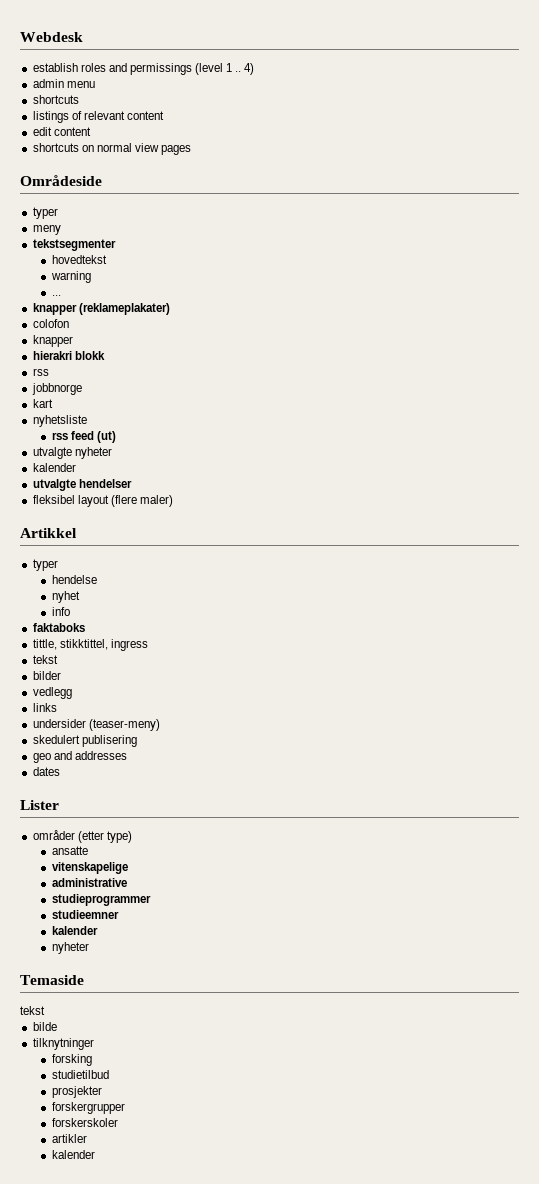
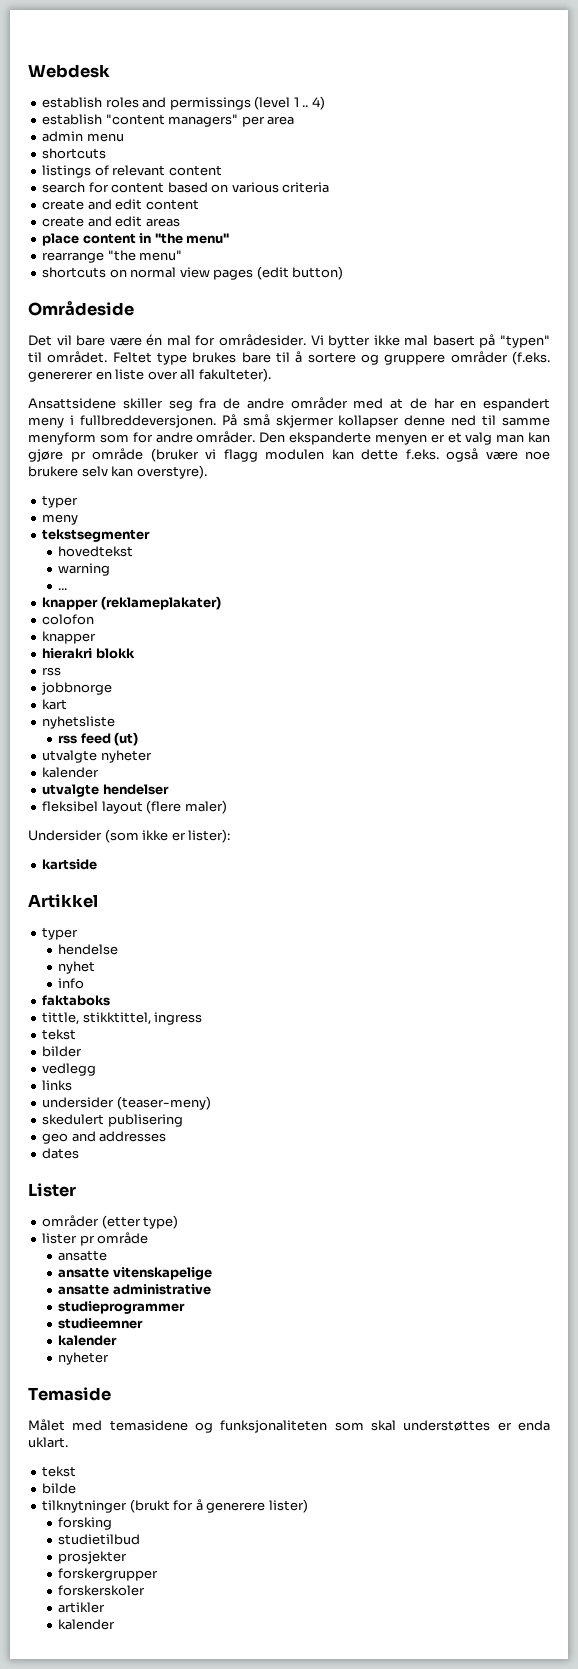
+ establish "content managers" per area
- edit content
+ search for content based on various criteria
+ create and edit content
+ create and edit areas
+ place content in "the menu"
+ rearrange "the menu"
- shortcuts on normal view pages
+ shortcuts on normal view pages (edit button)
+ Det vil bare være én mal for områdesider. Vi bytter ikke mal basert på "typen" til området. Feltet type brukes bare til å sortere og gruppere områder (f.eks. genererer en liste over all fakulteter).
+ Ansattsidene skiller seg fra de andre områder med at de har en espandert meny i fullbreddeversjonen. På små skjermer kollapser denne ned til samme menyform som for andre områder. Den ekspanderte menyen er et valg man kan gjøre pr område (bruker vi flagg modulen kan dette f.eks. også være noe brukere selv kan overstyre).
+ Undersider (som ikke er lister):
+ kartside
+ lister pr område
- vitenskapelige
+ ansatte vitenskapelige
- administrative
+ ansatte administrative
  Temaside
+ Målet med temasidene og funksjonaliteten som skal understøttes er enda uklart.
  tekst
  bilde
- tilknytninger
+ tilknytninger (brukt for å generere lister)

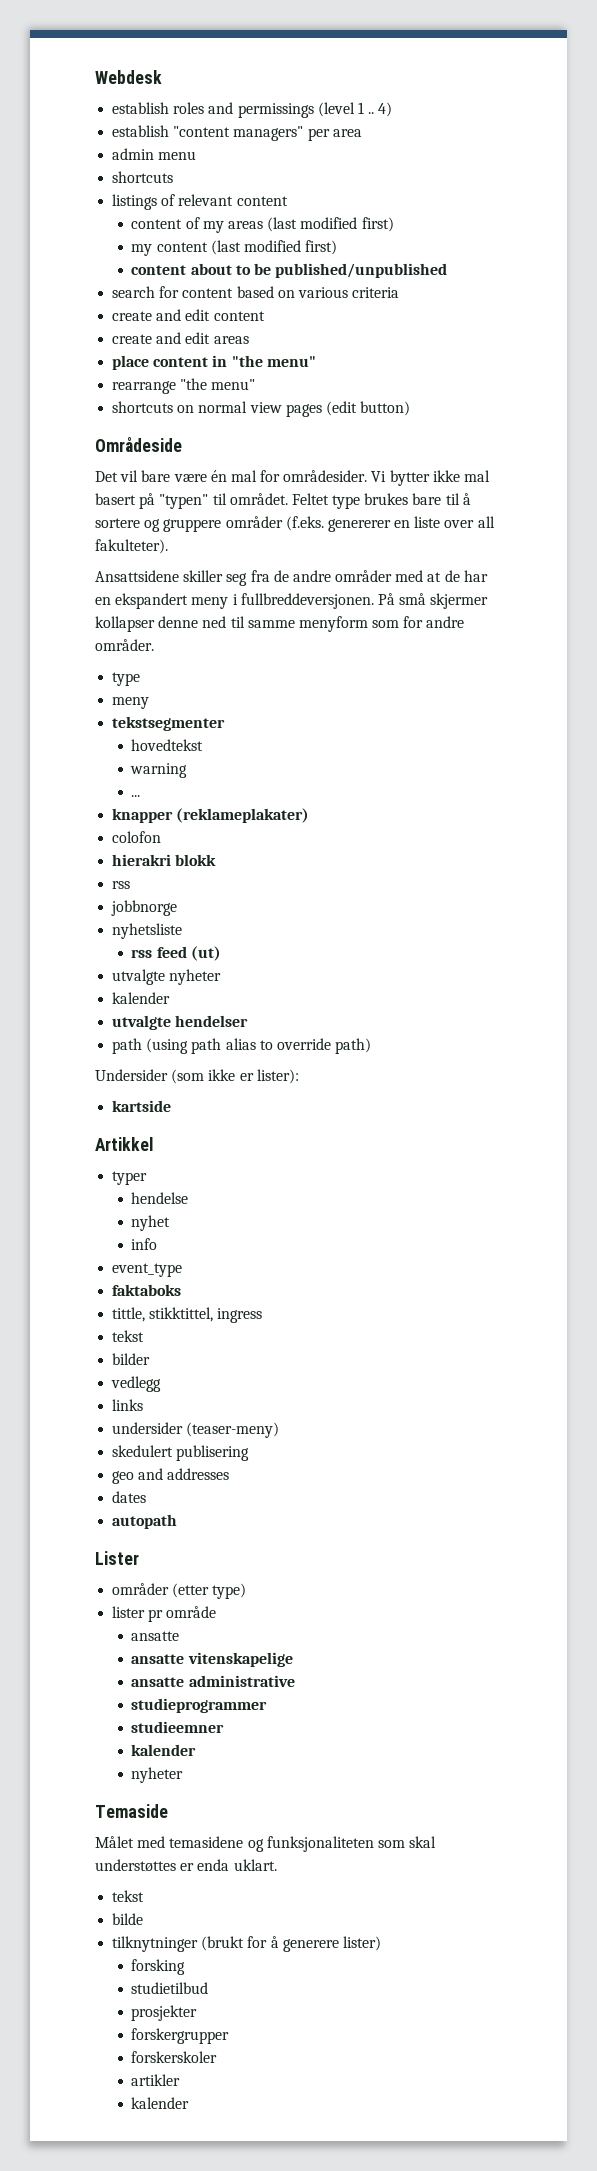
+ content of my areas (last modified first)
+ my content (last modified first)
+ content about to be published/unpublished
- Ansattsidene skiller seg fra de andre områder med at de har en espandert meny i fullbreddeversjonen.
+ Ansattsidene skiller seg fra de andre områder med at de har en ekspandert meny i fullbreddeversjonen.
- På små skjermer kollapser denne ned til samme menyform som for andre områder. Den ekspanderte menyen er et valg man kan gjøre pr område (bruker vi flagg modulen kan dette f.eks. også være noe brukere selv kan overstyre).
- typer
+ På små skjermer kollapser denne ned til samme menyform som for andre områder.
+ type
  colofon
- knapper
- kart
- fleksibel layout (flere maler)
+ path (using path alias to override path)
+ event_type
+ autopath

